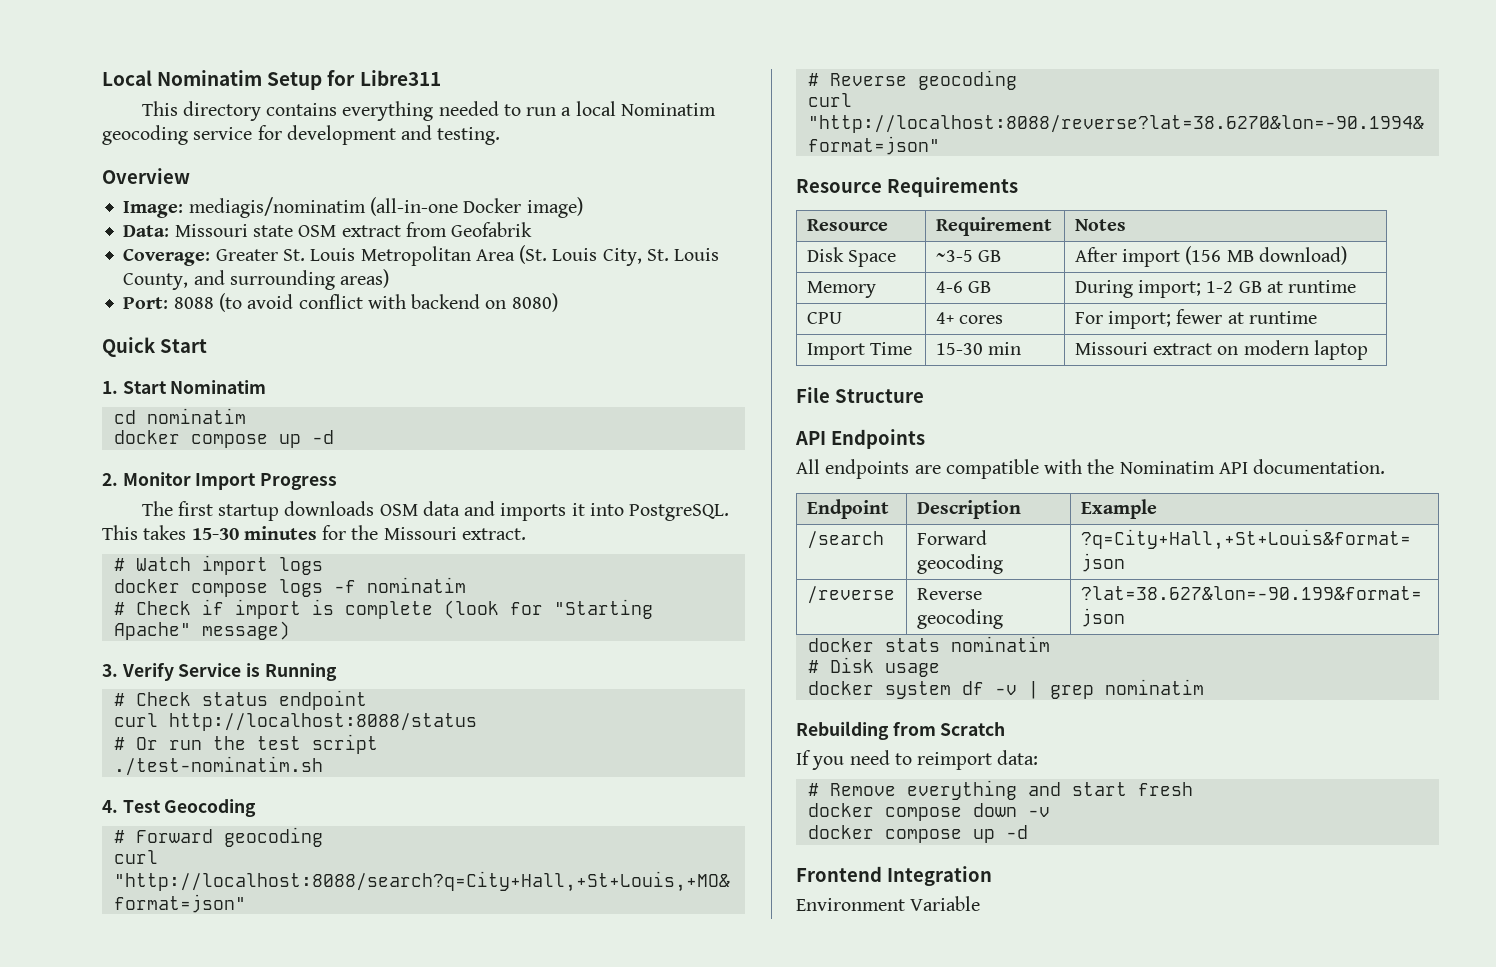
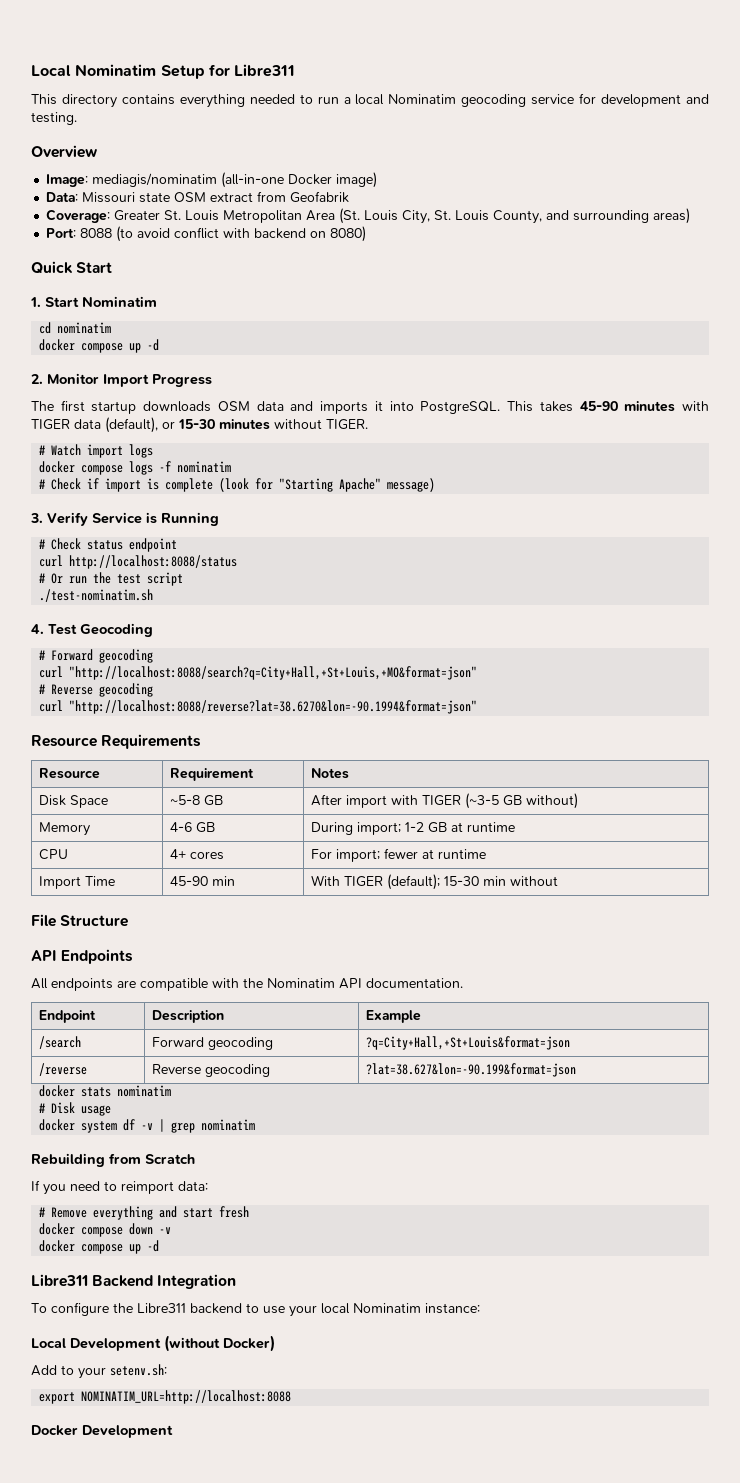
- This takes 15-30 minutes for the Missouri extract.
+ This takes 45-90 minutes with TIGER data (default), or 15-30 minutes without TIGER.
- Disk Space | ~3-5 GB | After import (156 MB download)
+ Disk Space | ~5-8 GB | After import with TIGER (~3-5 GB without)
- Import Time | 15-30 min | Missouri extract on modern laptop
+ Import Time | 45-90 min | With TIGER (default); 15-30 min without
- Frontend Integration
+ Libre311 Backend Integration
- Environment Variable
+ To configure the Libre311 backend to use your local Nominatim instance:
+ Local Development (without Docker)
+ Add to your setenv.sh:
+ export NOMINATIM_URL=http://localhost:8088
+ Docker Development

